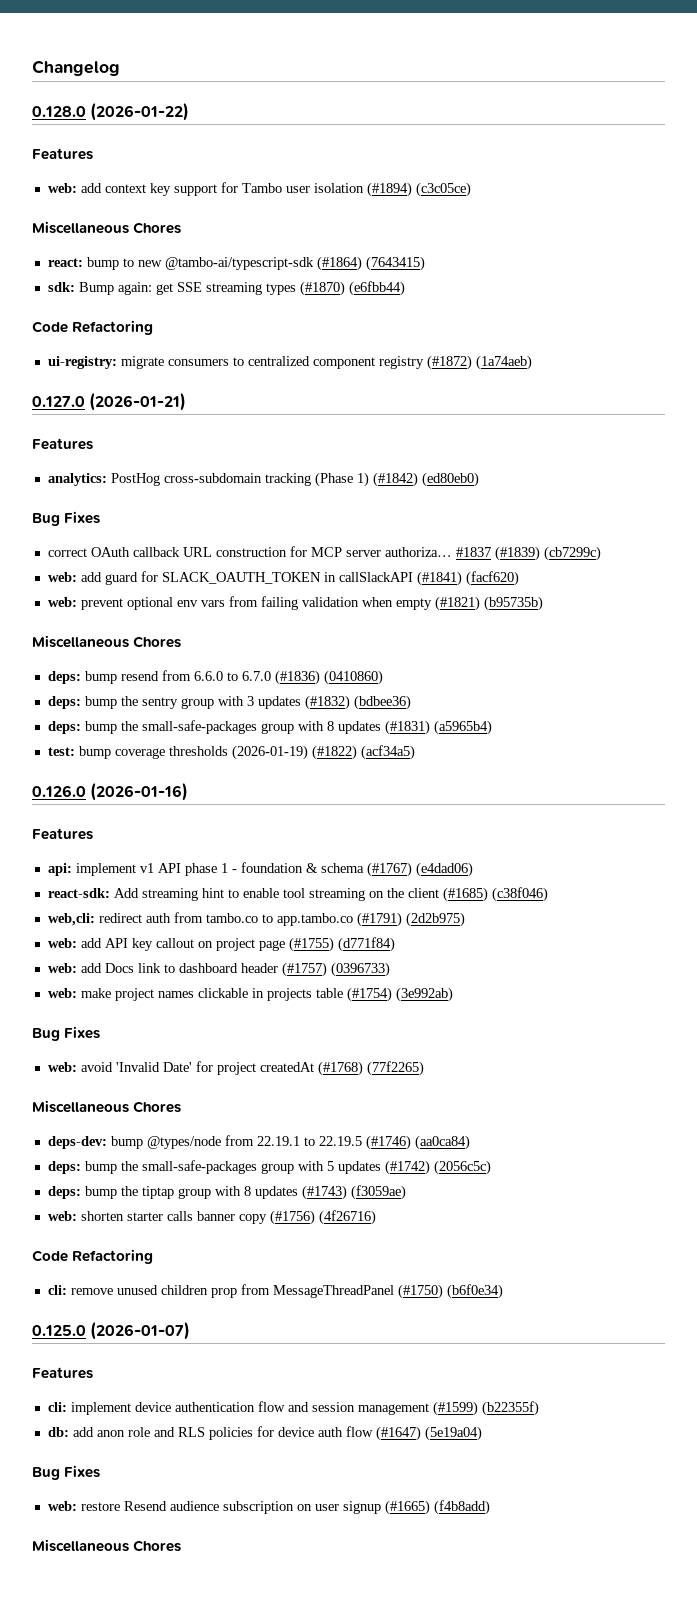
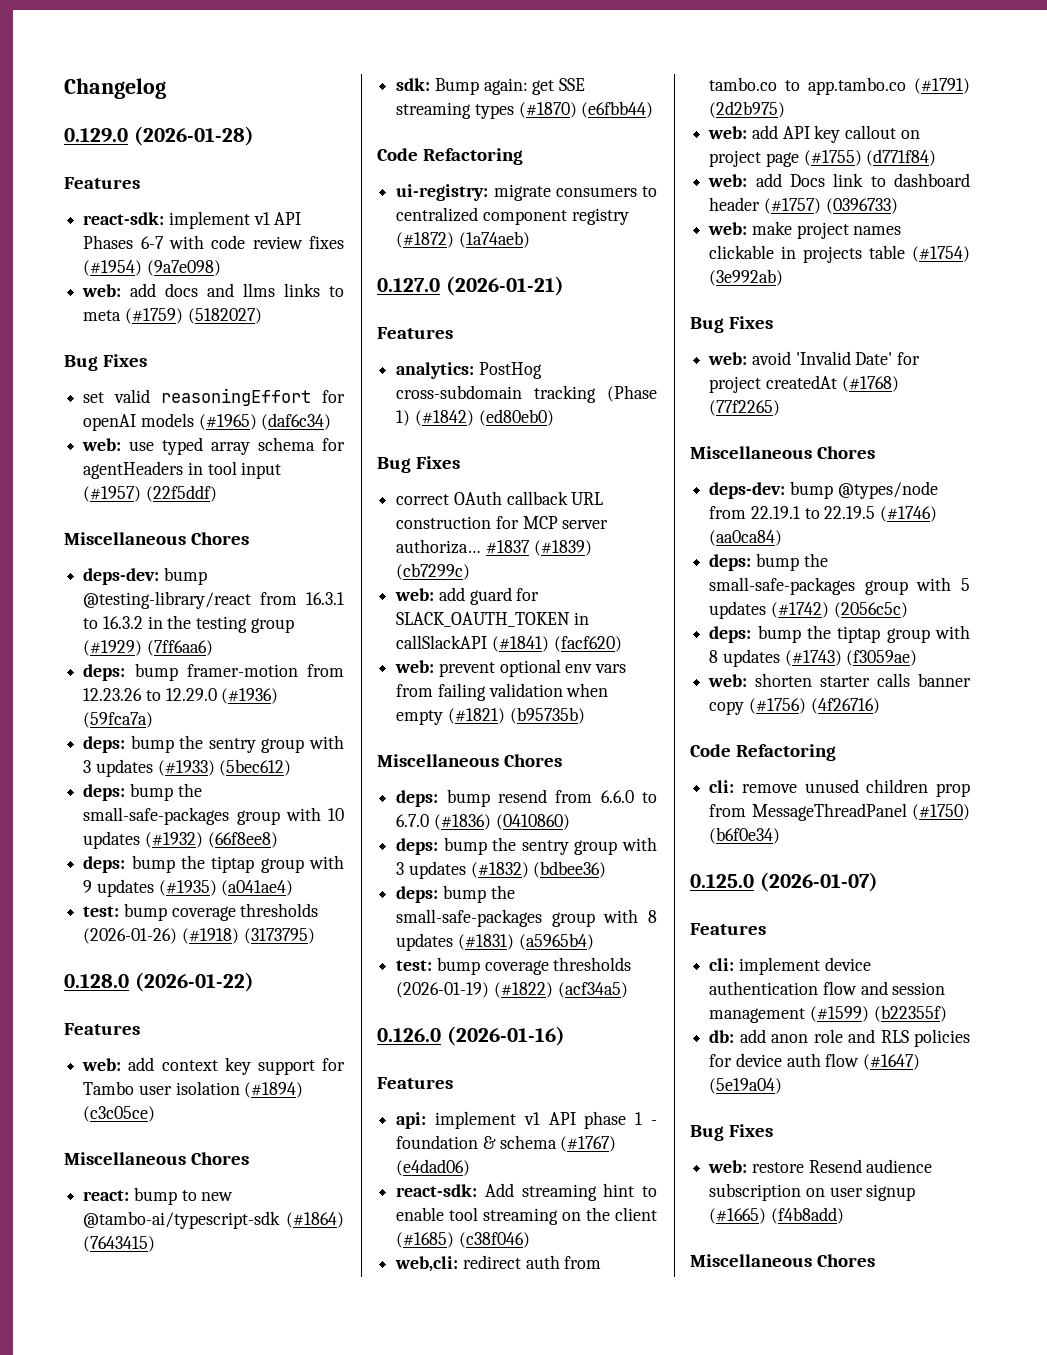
+ 0.129.0 (2026-01-28)
+ Features
+ react-sdk: implement v1 API Phases 6-7 with code review fixes (#1954) (9a7e098)
+ web: add docs and llms links to meta (#1759) (5182027)
+ Bug Fixes
+ set valid reasoningEffort for openAI models (#1965) (daf6c34)
+ web: use typed array schema for agentHeaders in tool input (#1957) (22f5ddf)
+ Miscellaneous Chores
+ deps-dev: bump @testing-library/react from 16.3.1 to 16.3.2 in the testing group (#1929) (7ff6aa6)
+ deps: bump framer-motion from 12.23.26 to 12.29.0 (#1936) (59fca7a)
+ deps: bump the sentry group with 3 updates (#1933) (5bec612)
+ deps: bump the small-safe-packages group with 10 updates (#1932) (66f8ee8)
+ deps: bump the tiptap group with 9 updates (#1935) (a041ae4)
+ test: bump coverage thresholds (2026-01-26) (#1918) (3173795)

